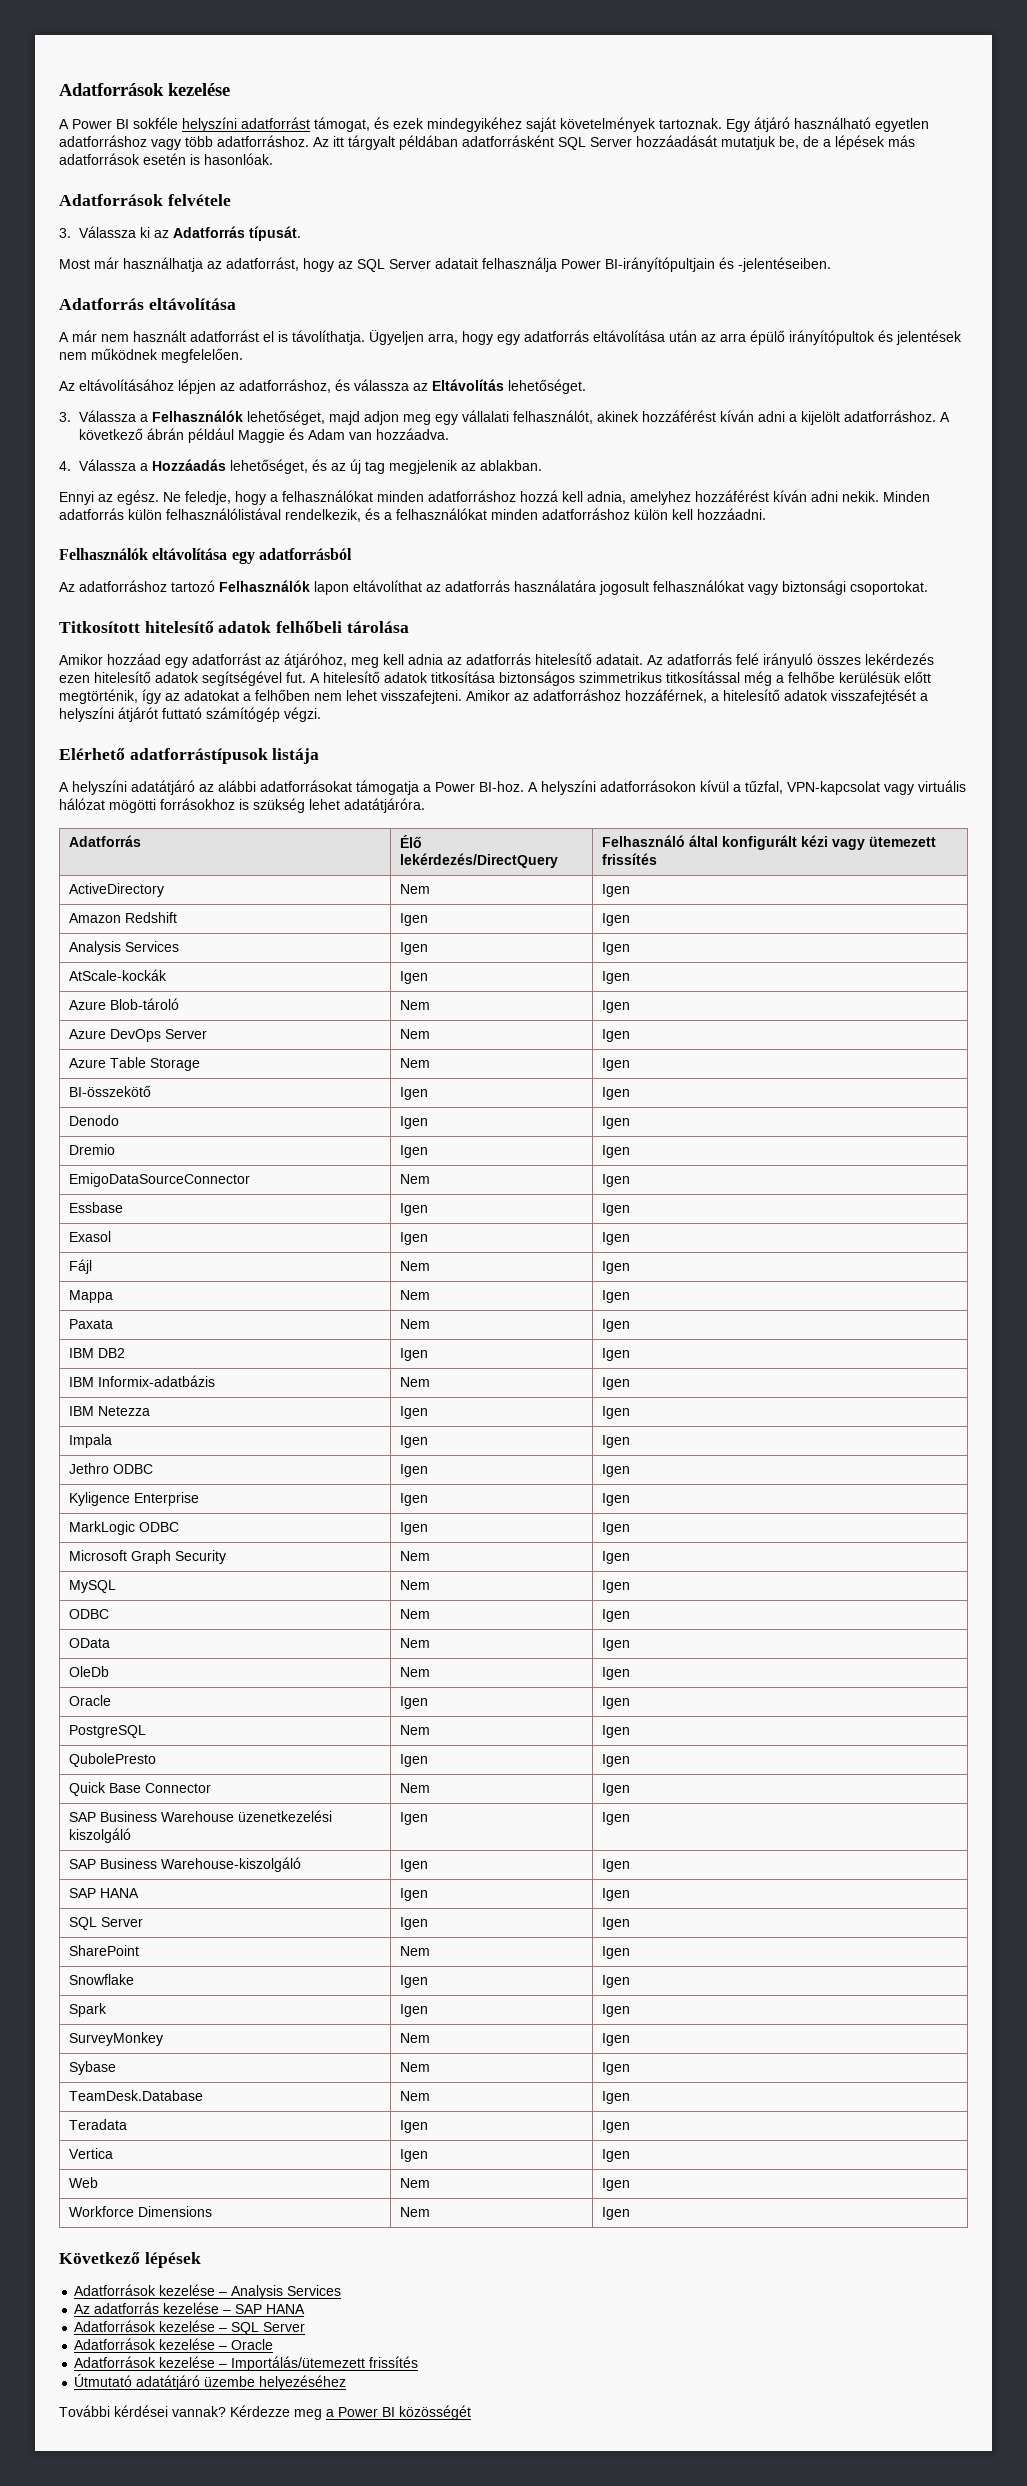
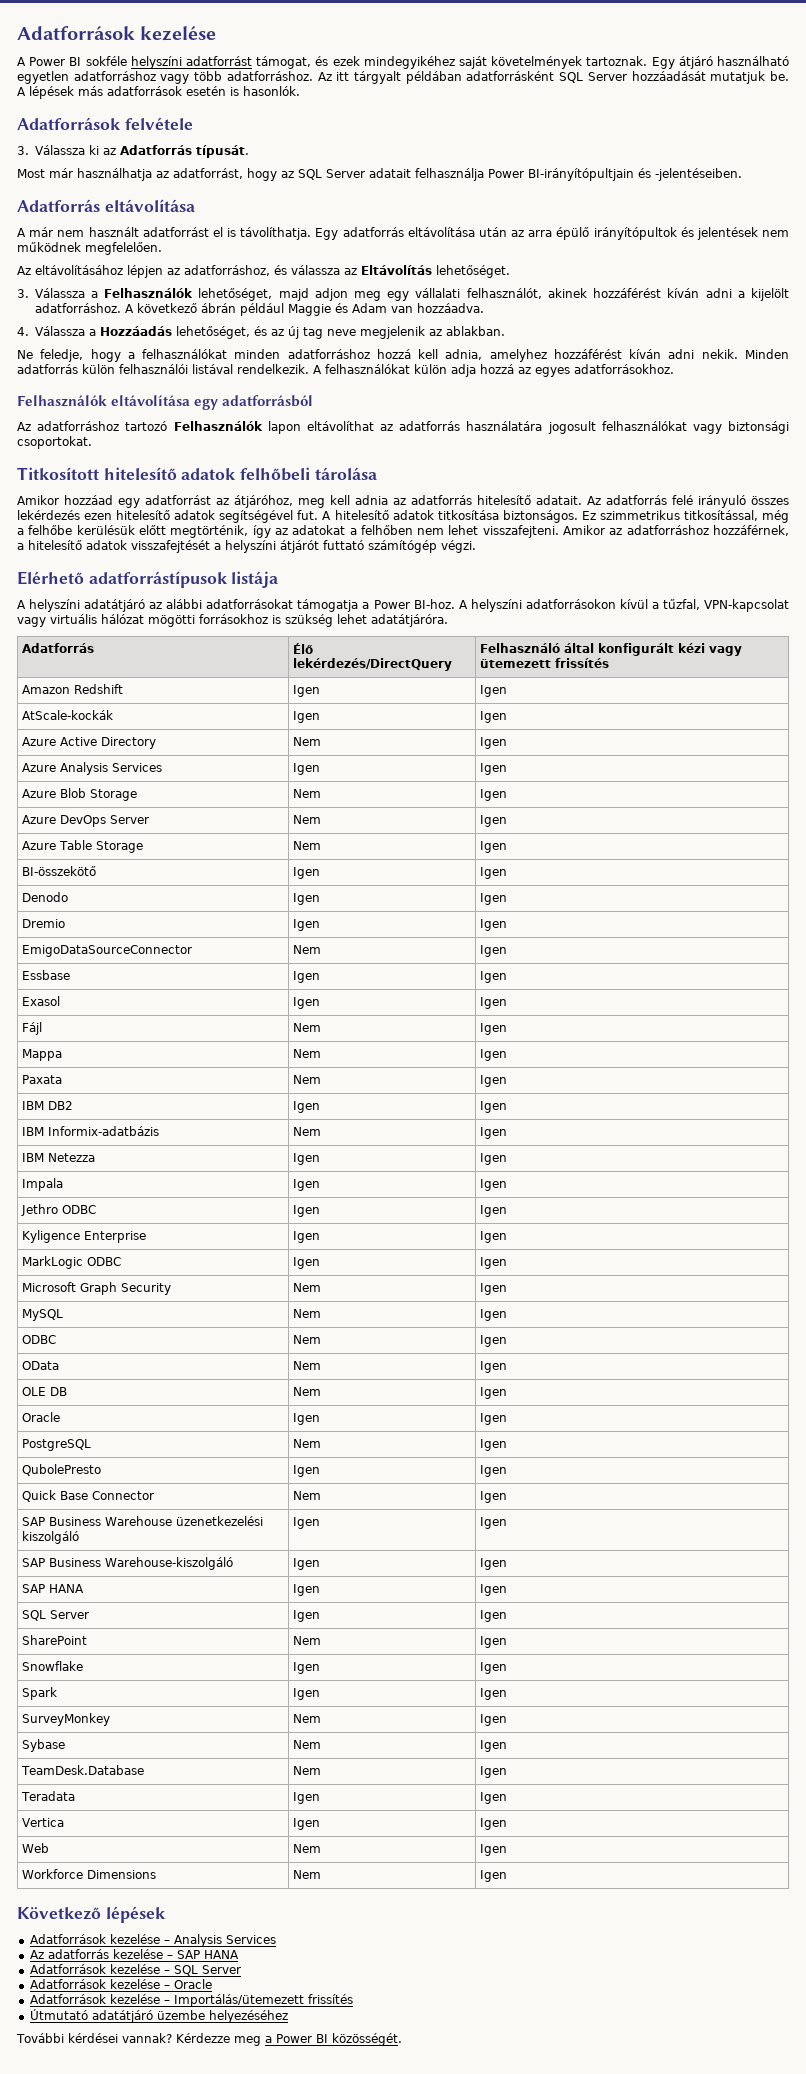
- Az itt tárgyalt példában adatforrásként SQL Server hozzáadását mutatjuk be, de a lépések más adatforrások esetén is hasonlóak.
+ Az itt tárgyalt példában adatforrásként SQL Server hozzáadását mutatjuk be. A lépések más adatforrások esetén is hasonlók.
- Ügyeljen arra, hogy egy adatforrás eltávolítása után az arra épülő irányítópultok és jelentések nem működnek megfelelően.
+ Egy adatforrás eltávolítása után az arra épülő irányítópultok és jelentések nem működnek megfelelően.
- 4. Válassza a Hozzáadás lehetőséget, és az új tag megjelenik az ablakban.
+ 4. Válassza a Hozzáadás lehetőséget, és az új tag neve megjelenik az ablakban.
- Ennyi az egész.
- Minden adatforrás külön felhasználólistával rendelkezik, és a felhasználókat minden adatforráshoz külön kell hozzáadni.
+ Minden adatforrás külön felhasználói listával rendelkezik. A felhasználókat külön adja hozzá az egyes adatforrásokhoz.
- A hitelesítő adatok titkosítása biztonságos szimmetrikus titkosítással még a felhőbe kerülésük előtt megtörténik, így az adatokat a felhőben nem lehet visszafejteni.
+ A hitelesítő adatok titkosítása biztonságos. Ez szimmetrikus titkosítással, még a felhőbe kerülésük előtt megtörténik, így az adatokat a felhőben nem lehet visszafejteni.
- ActiveDirectory | Nem | Igen
- Analysis Services | Igen | Igen
- Azure Blob-tároló | Nem | Igen
+ Azure Active Directory | Nem | Igen
+ Azure Analysis Services | Igen | Igen
+ Azure Blob Storage | Nem | Igen
- OleDb | Nem | Igen
+ OLE DB | Nem | Igen
- Kérdezze meg a Power BI közösségét
+ Kérdezze meg a Power BI közösségét.

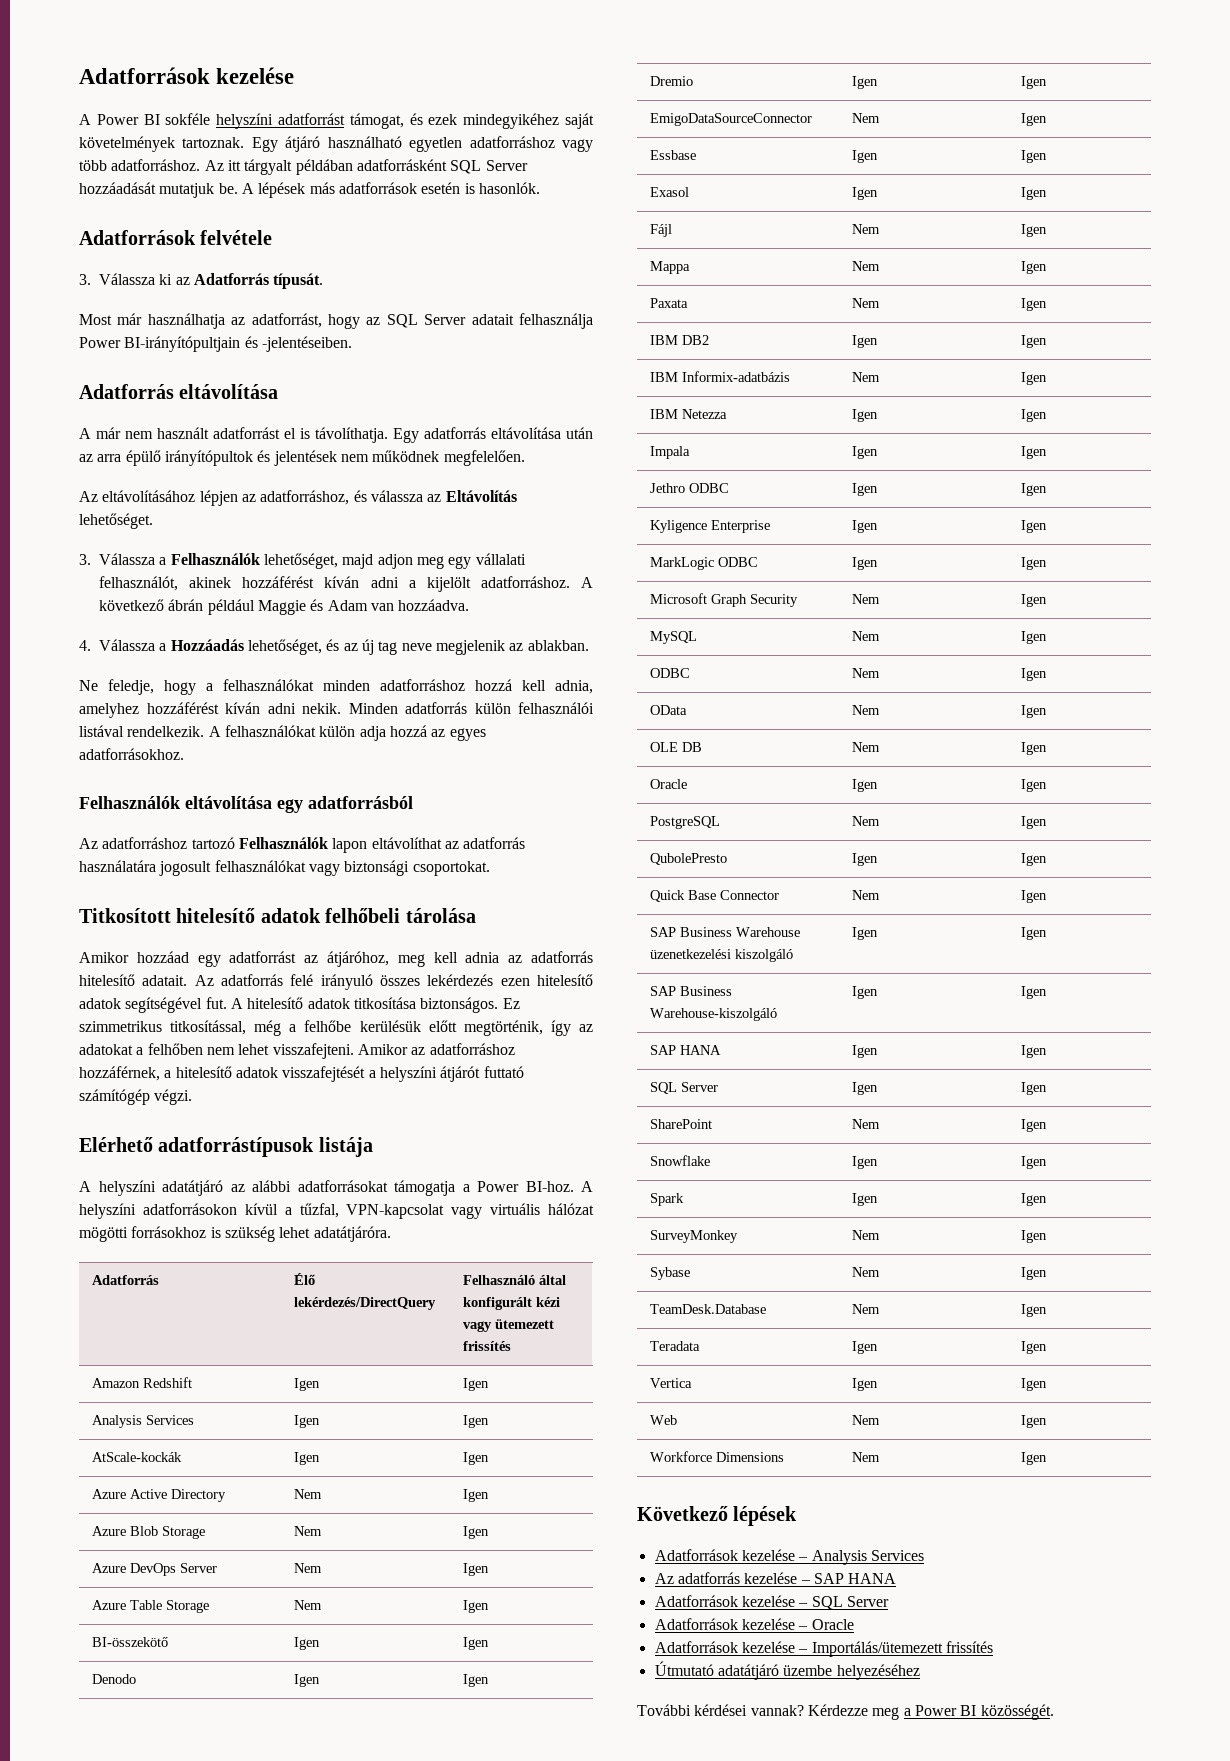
+ Analysis Services | Igen | Igen
- Azure Analysis Services | Igen | Igen

